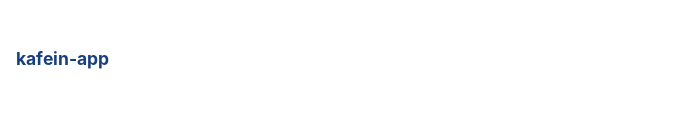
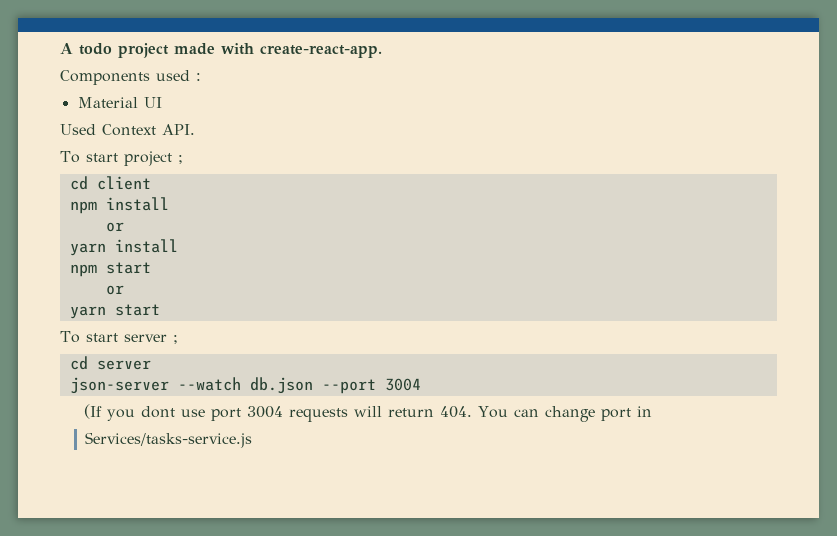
- kafein-app
+ A todo project made with create-react-app.
+ Components used :
+ Material UI
+ Used Context API.
+ To start project ;
+ cd client
+ npm install
+ or
+ yarn install
+ npm start
+ or
+ yarn start
+ To start server ;
+ cd server
+ json-server --watch db.json --port 3004
+ (If you dont use port 3004 requests will return 404. You can change port in
+ Services/tasks-service.js

